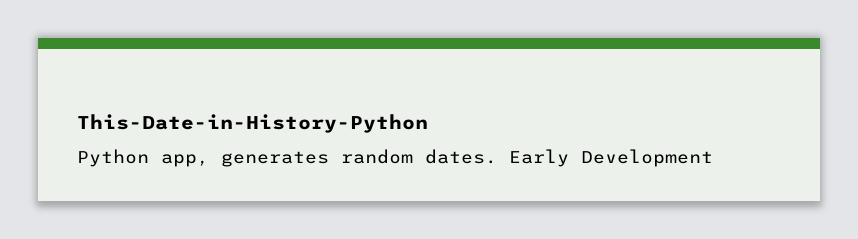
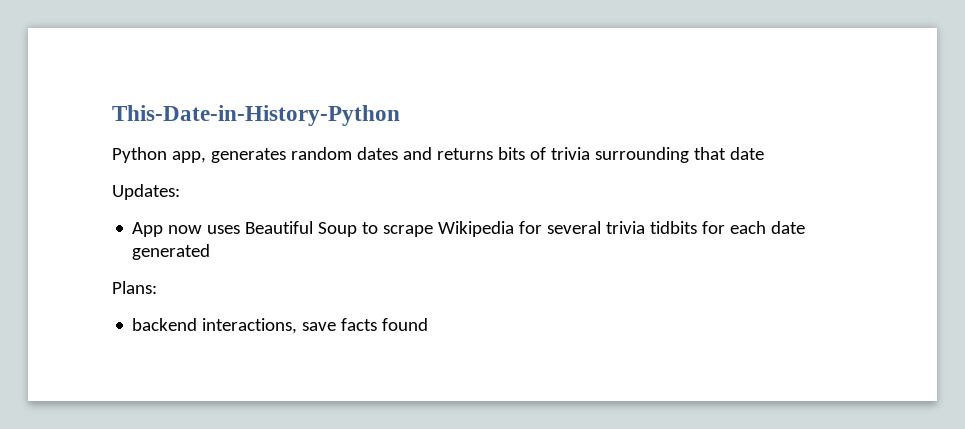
- Python app, generates random dates. Early Development
+ Python app, generates random dates and returns bits of trivia surrounding that date
+ Updates:
+ App now uses Beautiful Soup to scrape Wikipedia for several trivia tidbits for each date generated
+ Plans:
+ backend interactions, save facts found

